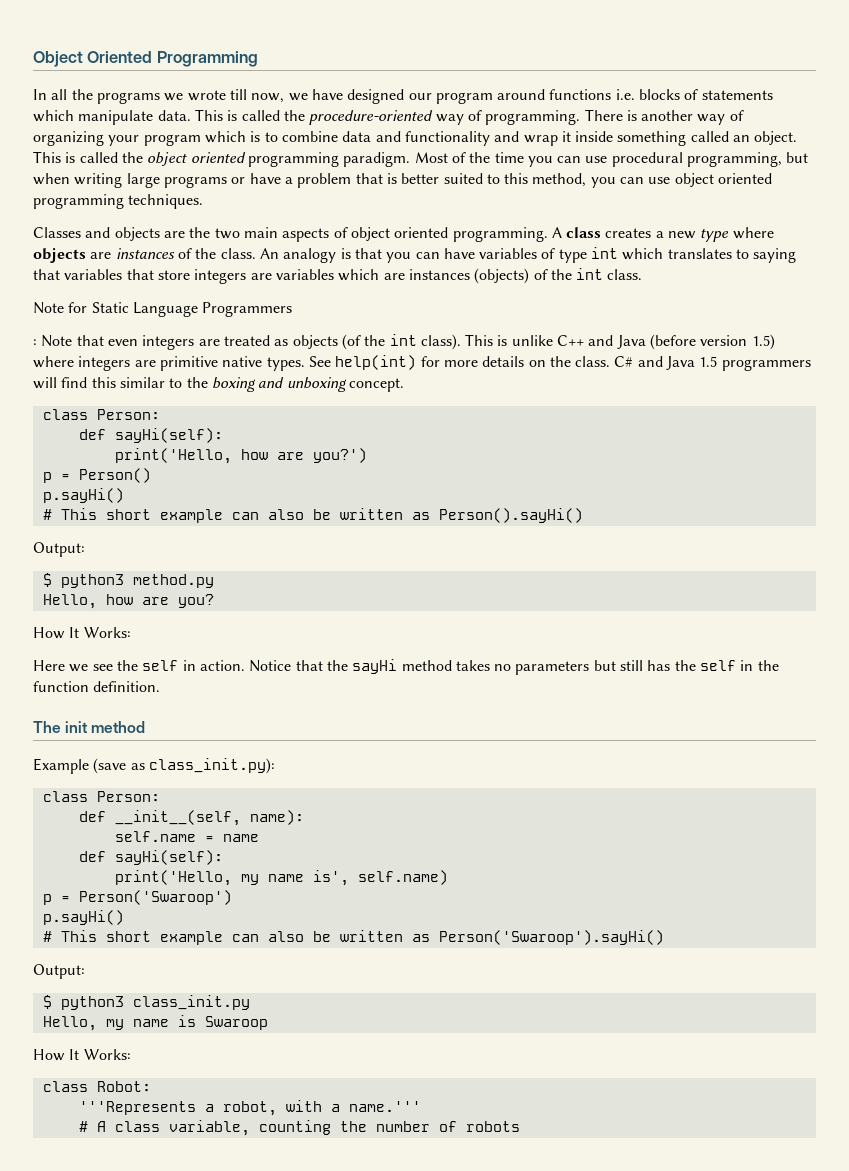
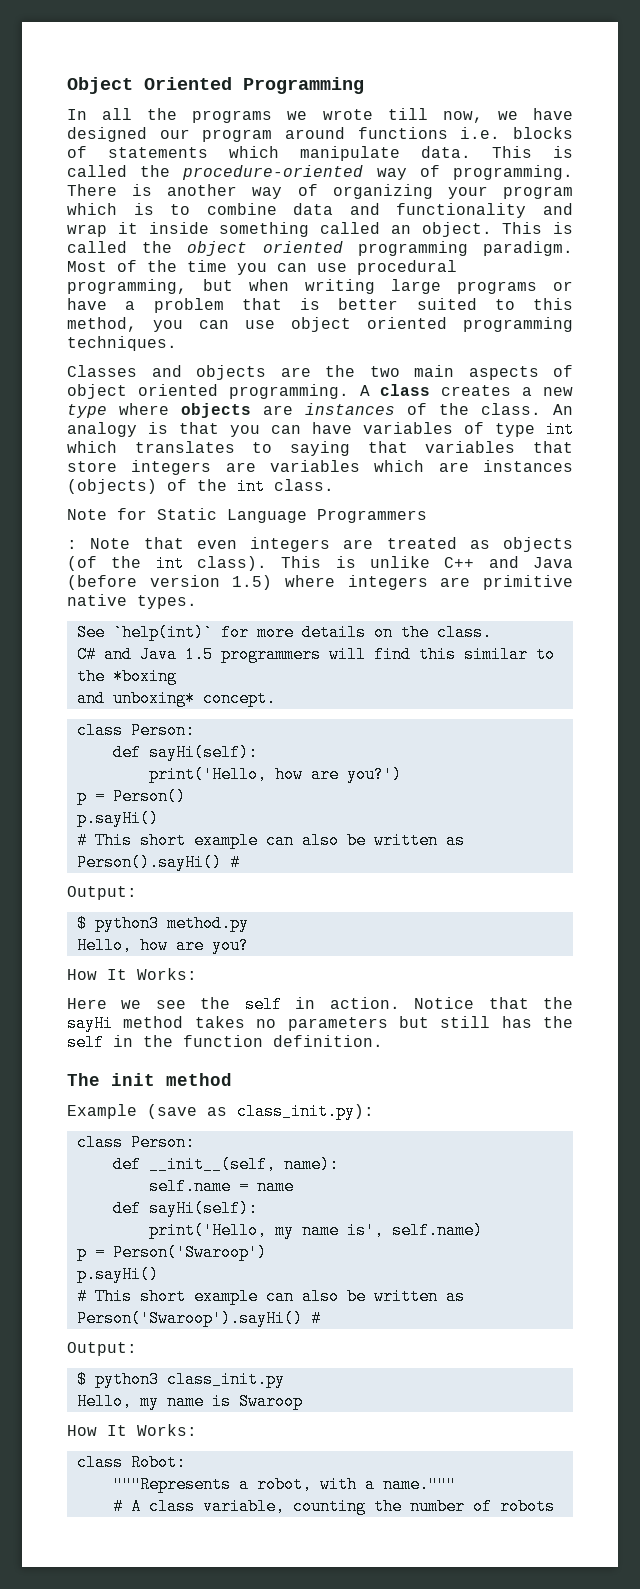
- This is unlike C++ and Java (before version 1.5) where integers are primitive native types. See help(int) for more details on the class. C# and Java 1.5 programmers will find this similar to the boxing and unboxing concept.
+ This is unlike C++ and Java (before version 1.5) where integers are primitive native types.
+ See `help(int)` for more details on the class.
+ C# and Java 1.5 programmers will find this similar to the *boxing
+ and unboxing* concept.
- # This short example can also be written as Person().sayHi()
+ # This short example can also be written as Person().sayHi() #
- # This short example can also be written as Person('Swaroop').sayHi()
+ # This short example can also be written as Person('Swaroop').sayHi() #
- '''Represents a robot, with a name.'''
+ """Represents a robot, with a name."""

